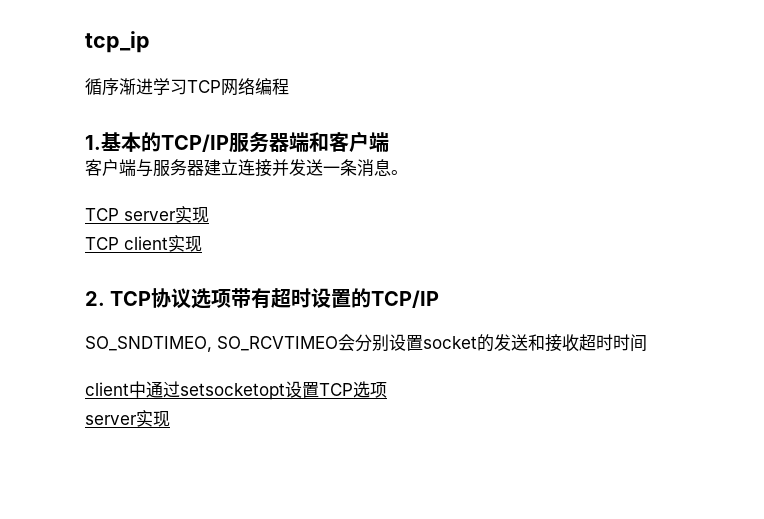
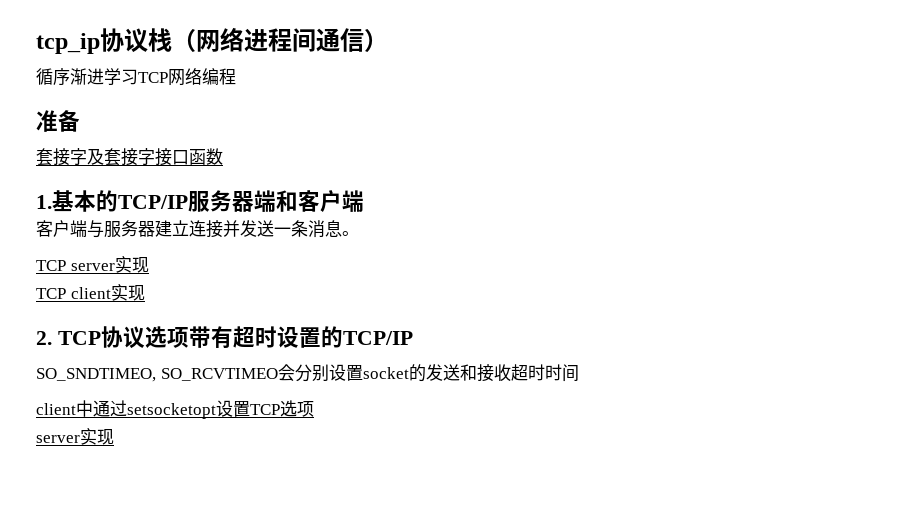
- tcp_ip
+ tcp_ip协议栈（网络进程间通信）
+ 准备
+ 套接字及套接字接口函数

